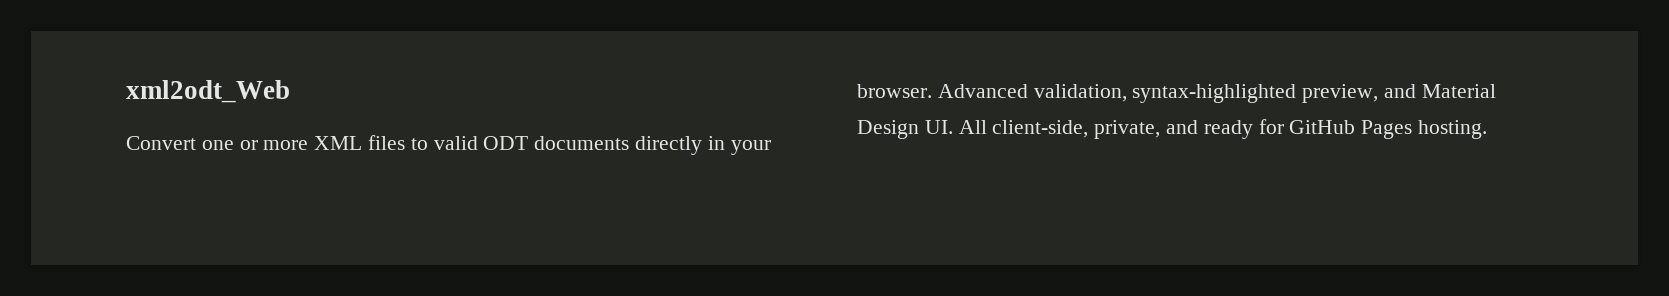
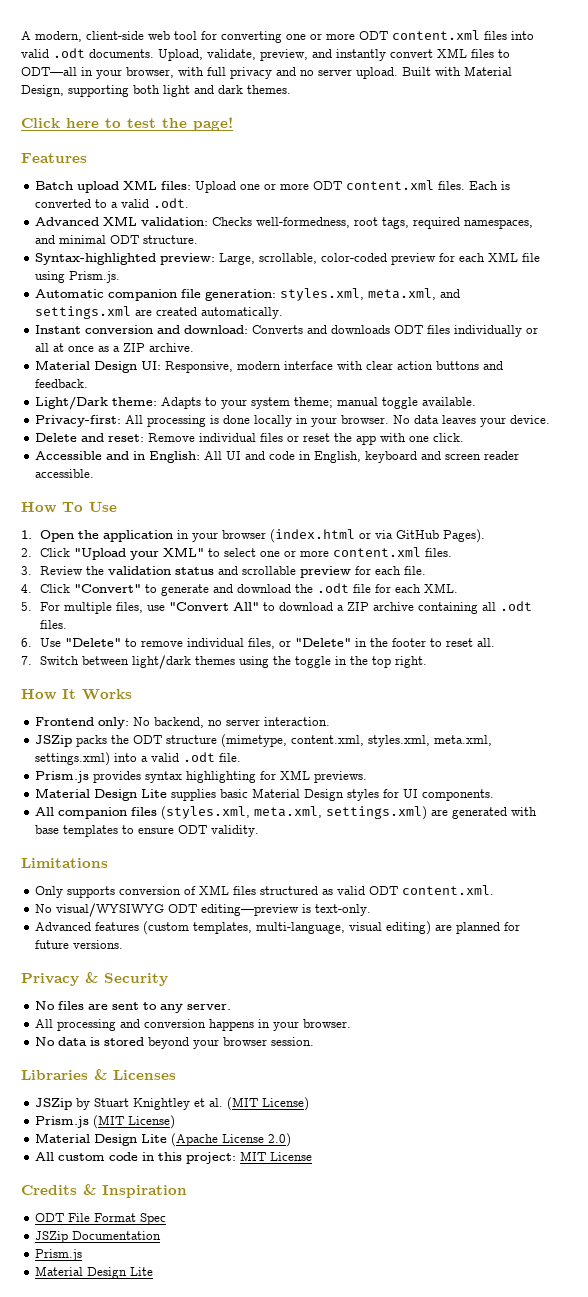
- xml2odt_Web
- Convert one or more XML files to valid ODT documents directly in your browser. Advanced validation, syntax-highlighted preview, and Material Design UI. All client-side, private, and ready for GitHub Pages hosting.
+ A modern, client-side web tool for converting one or more ODT content.xml files into valid .odt documents. Upload, validate, preview, and instantly convert XML files to ODT—all in your browser, with full privacy and no server upload. Built with Material Design, supporting both light and dark themes.
+ Click here to test the page!
+ Features
+ Batch upload XML files: Upload one or more ODT content.xml files. Each is converted to a valid .odt.
+ Advanced XML validation: Checks well-formedness, root tags, required namespaces, and minimal ODT structure.
+ Syntax-highlighted preview: Large, scrollable, color-coded preview for each XML file using Prism.js.
+ Automatic companion file generation: styles.xml, meta.xml, and settings.xml are created automatically.
+ Instant conversion and download: Converts and downloads ODT files individually or all at once as a ZIP archive.
+ Material Design UI: Responsive, modern interface with clear action buttons and feedback.
+ Light/Dark theme: Adapts to your system theme; manual toggle available.
+ Privacy-first: All processing is done locally in your browser. No data leaves your device.
+ Delete and reset: Remove individual files or reset the app with one click.
+ Accessible and in English: All UI and code in English, keyboard and screen reader accessible.
+ How To Use
+ 1. Open the application in your browser (index.html or via GitHub Pages).
+ 2. Click "Upload your XML" to select one or more content.xml files.
+ 3. Review the validation status and scrollable preview for each file.
+ 4. Click "Convert" to generate and download the .odt file for each XML.
+ 5. For multiple files, use "Convert All" to download a ZIP archive containing all .odt files.
+ 6. Use "Delete" to remove individual files, or "Delete" in the footer to reset all.
+ 7. Switch between light/dark themes using the toggle in the top right.
+ How It Works
+ Frontend only: No backend, no server interaction.
+ JSZip packs the ODT structure (mimetype, content.xml, styles.xml, meta.xml, settings.xml) into a valid .odt file.
+ Prism.js provides syntax highlighting for XML previews.
+ Material Design Lite supplies basic Material Design styles for UI components.
+ All companion files (styles.xml, meta.xml, settings.xml) are generated with base templates to ensure ODT validity.
+ Limitations
+ Only supports conversion of XML files structured as valid ODT content.xml.
+ No visual/WYSIWYG ODT editing—preview is text-only.
+ Advanced features (custom templates, multi-language, visual editing) are planned for future versions.
+ Privacy & Security
+ No files are sent to any server.
+ All processing and conversion happens in your browser.
+ No data is stored beyond your browser session.
+ Libraries & Licenses
+ JSZip by Stuart Knightley et al. (MIT License)
+ Prism.js (MIT License)
+ Material Design Lite (Apache License 2.0)
+ All custom code in this project: MIT License
+ Credits & Inspiration
+ ODT File Format Spec
+ JSZip Documentation
+ Prism.js
+ Material Design Lite

